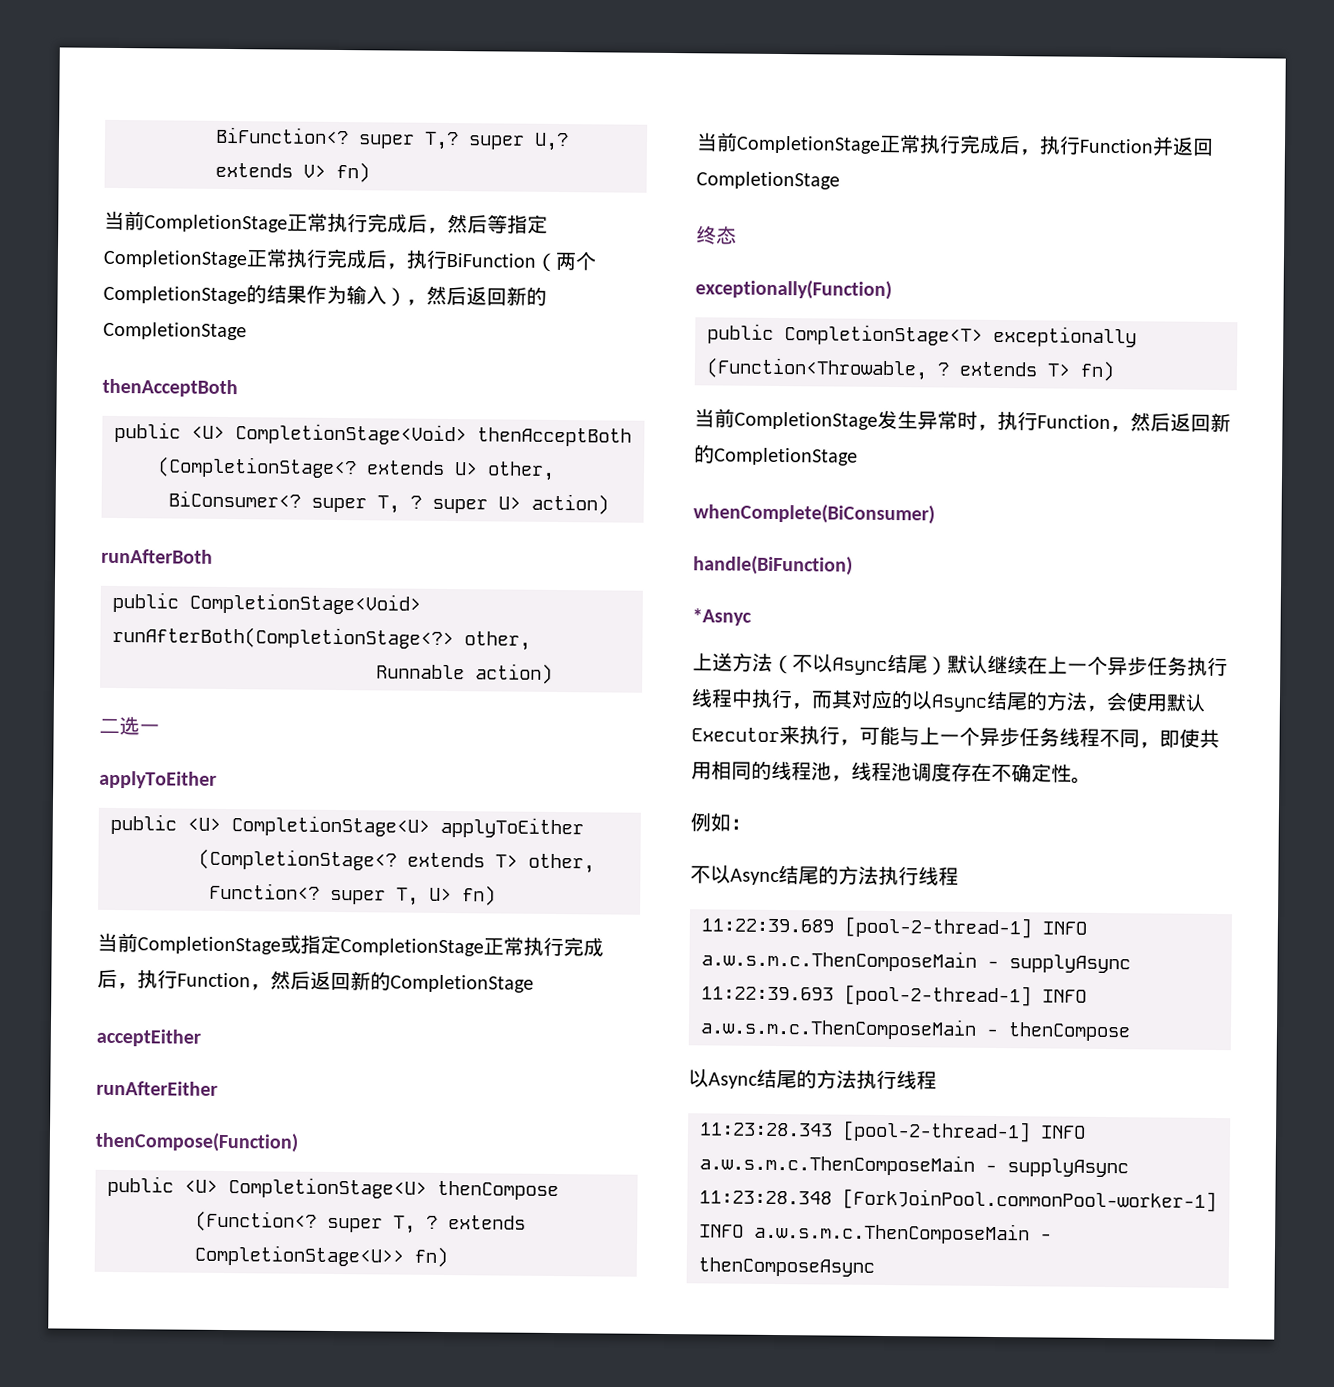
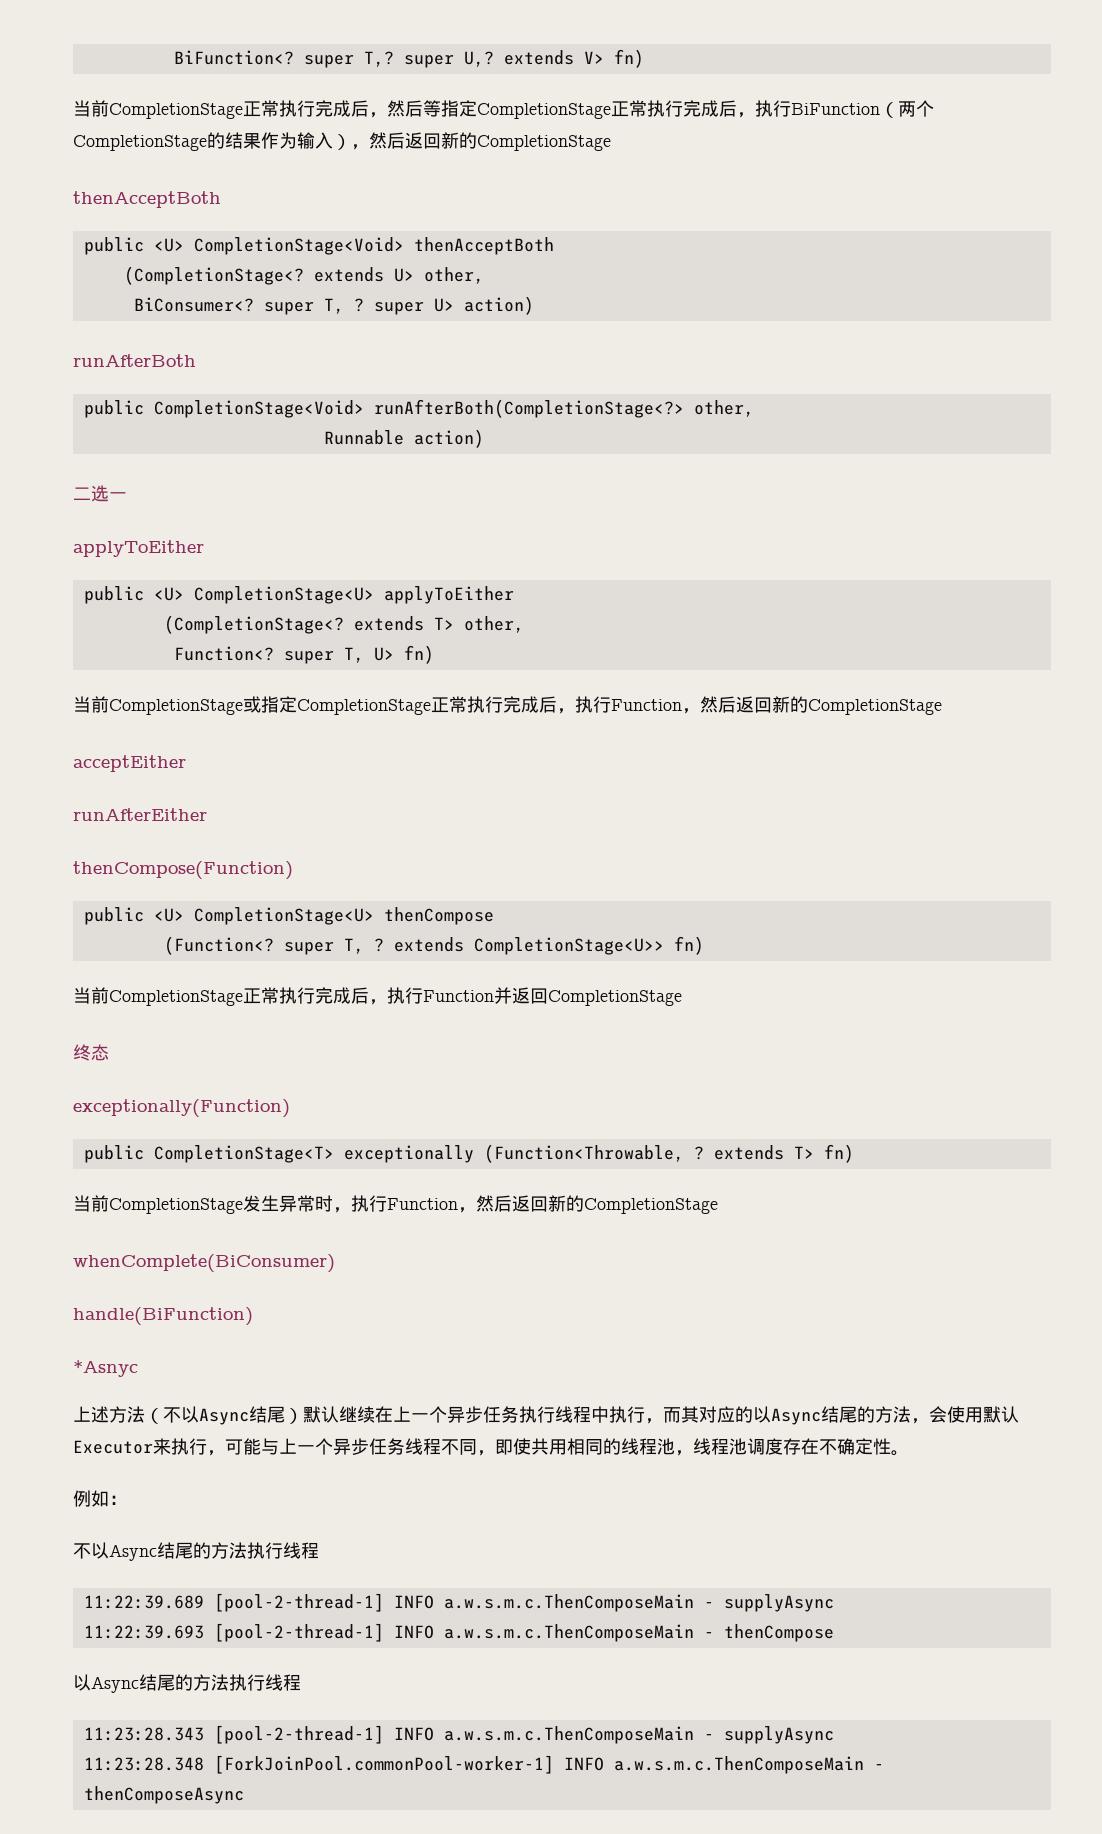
- 上送方法（不以Async结尾）默认继续在上一个异步任务执行线程中执行，而其对应的以Async结尾的方法，会使用默认Executor来执行，可能与上一个异步任务线程不同，即使共用相同的线程池，线程池调度存在不确定性。
+ 上述方法（不以Async结尾）默认继续在上一个异步任务执行线程中执行，而其对应的以Async结尾的方法，会使用默认Executor来执行，可能与上一个异步任务线程不同，即使共用相同的线程池，线程池调度存在不确定性。

